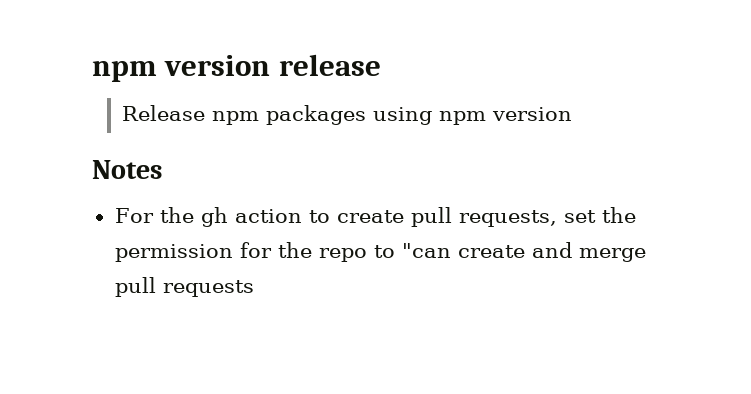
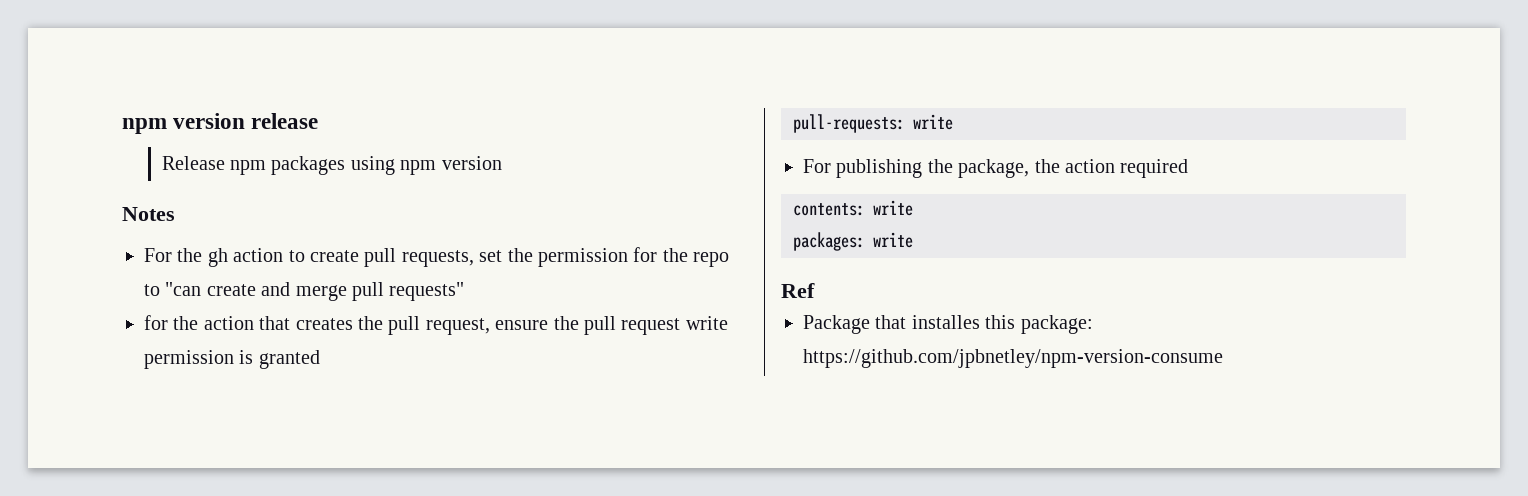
- For the gh action to create pull requests, set the permission for the repo to "can create and merge pull requests
+ For the gh action to create pull requests, set the permission for the repo to "can create and merge pull requests"
+ for the action that creates the pull request, ensure the pull request write permission is granted
+ pull-requests: write
+ For publishing the package, the action required
+ contents: write
+ packages: write
+ Ref
+ Package that installes this package: https://github.com/jpbnetley/npm-version-consume

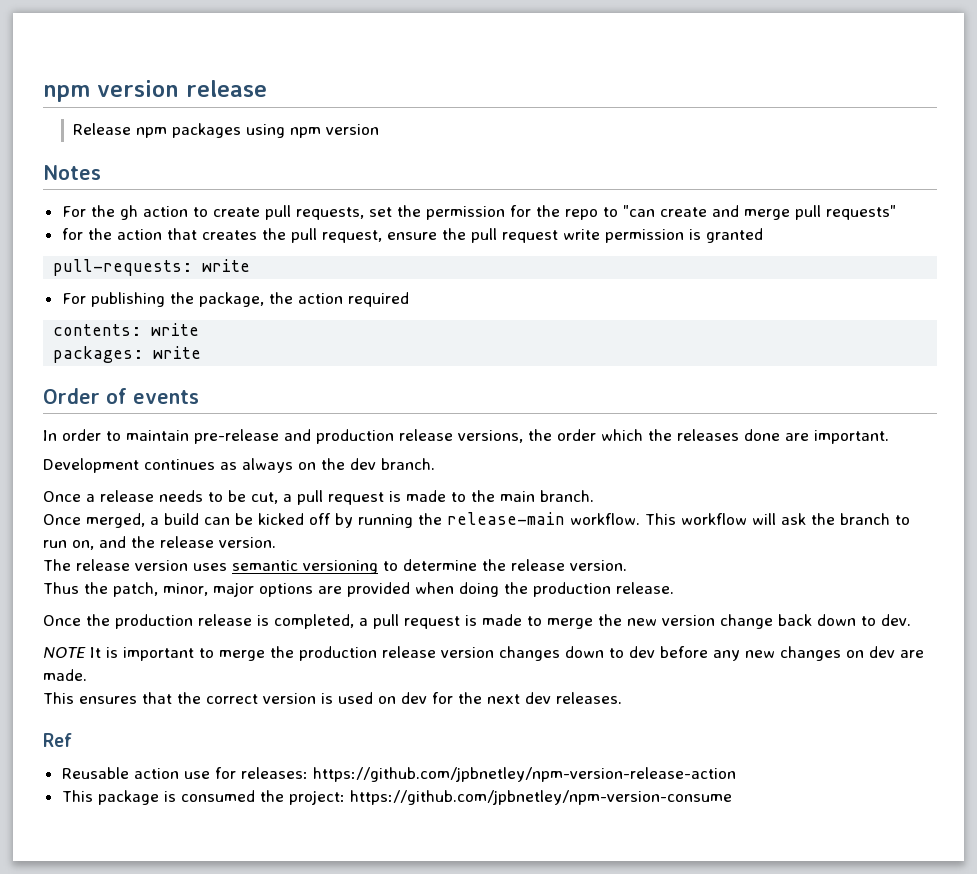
+ Order of events
+ In order to maintain pre-release and production release versions, the order which the releases done are important.
+ Development continues as always on the dev branch.
+ Once a release needs to be cut, a pull request is made to the main branch.
+ Once merged, a build can be kicked off by running the release-main workflow. This workflow will ask the branch to run on, and the release version.
+ The release version uses semantic versioning to determine the release version.
+ Thus the patch, minor, major options are provided when doing the production release.
+ Once the production release is completed, a pull request is made to merge the new version change back down to dev.
+ NOTE It is important to merge the production release version changes down to dev before any new changes on dev are made.
+ This ensures that the correct version is used on dev for the next dev releases.
  Ref
- Package that installes this package: https://github.com/jpbnetley/npm-version-consume
+ Reusable action use for releases: https://github.com/jpbnetley/npm-version-release-action
+ This package is consumed the project: https://github.com/jpbnetley/npm-version-consume

